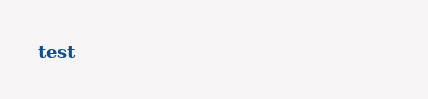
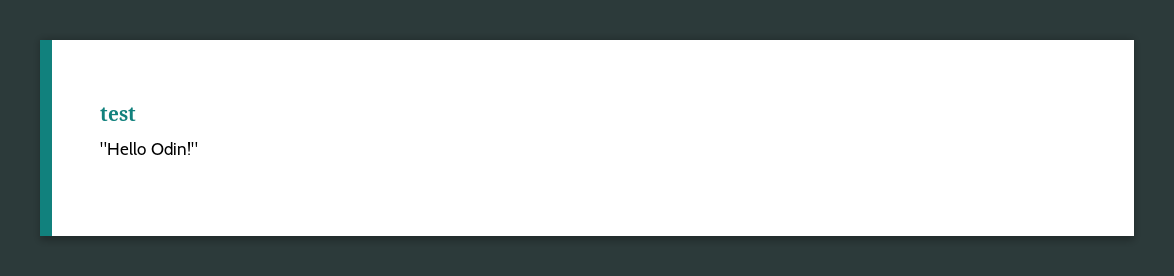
+ "Hello Odin!"

